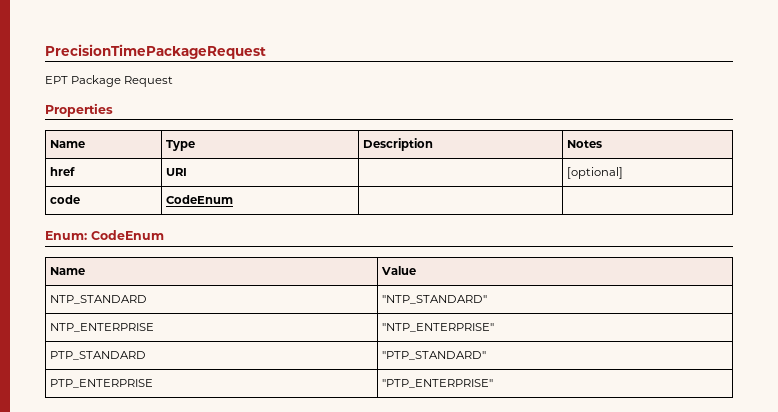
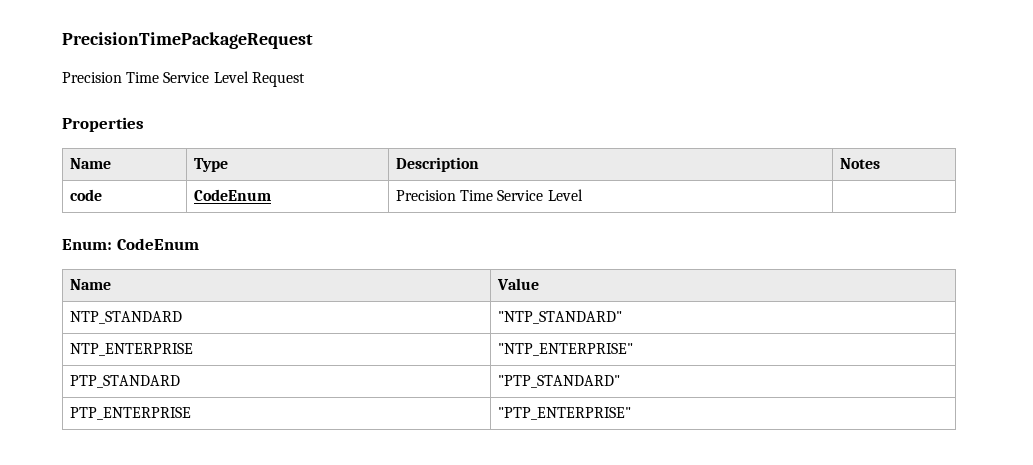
- EPT Package Request
+ Precision Time Service Level Request
- href | URI | | [optional]
- code | CodeEnum | |
+ code | CodeEnum | Precision Time Service Level |

